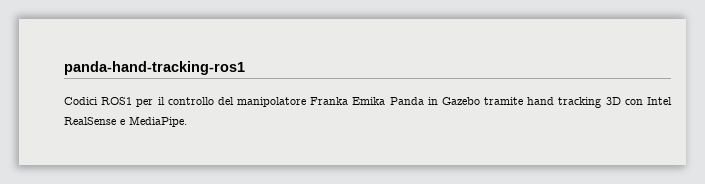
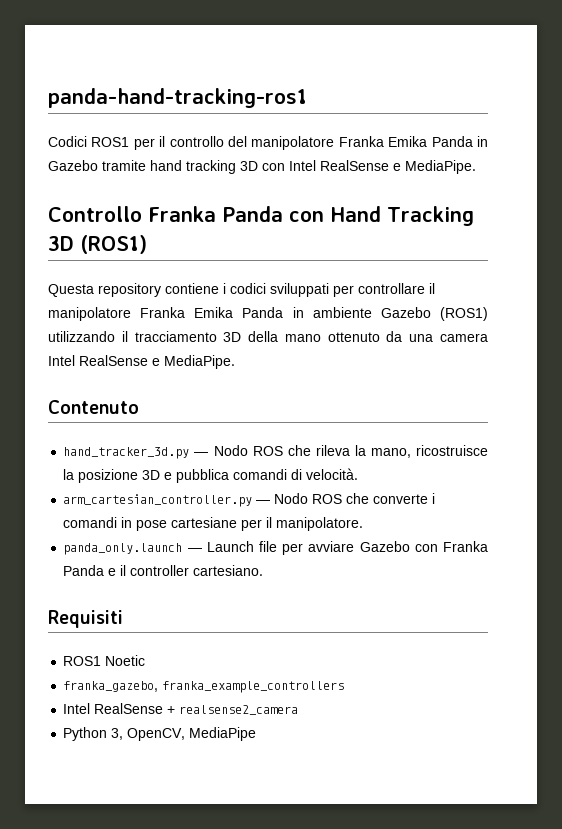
+ Controllo Franka Panda con Hand Tracking 3D (ROS1)
+ Questa repository contiene i codici sviluppati per controllare il manipolatore Franka Emika Panda in ambiente Gazebo (ROS1) utilizzando il tracciamento 3D della mano ottenuto da una camera Intel RealSense e MediaPipe.
+ Contenuto
+ hand_tracker_3d.py — Nodo ROS che rileva la mano, ricostruisce la posizione 3D e pubblica comandi di velocità.
+ arm_cartesian_controller.py — Nodo ROS che converte i comandi in pose cartesiane per il manipolatore.
+ panda_only.launch — Launch file per avviare Gazebo con Franka Panda e il controller cartesiano.
+ Requisiti
+ ROS1 Noetic
+ franka_gazebo, franka_example_controllers
+ Intel RealSense + realsense2_camera
+ Python 3, OpenCV, MediaPipe

